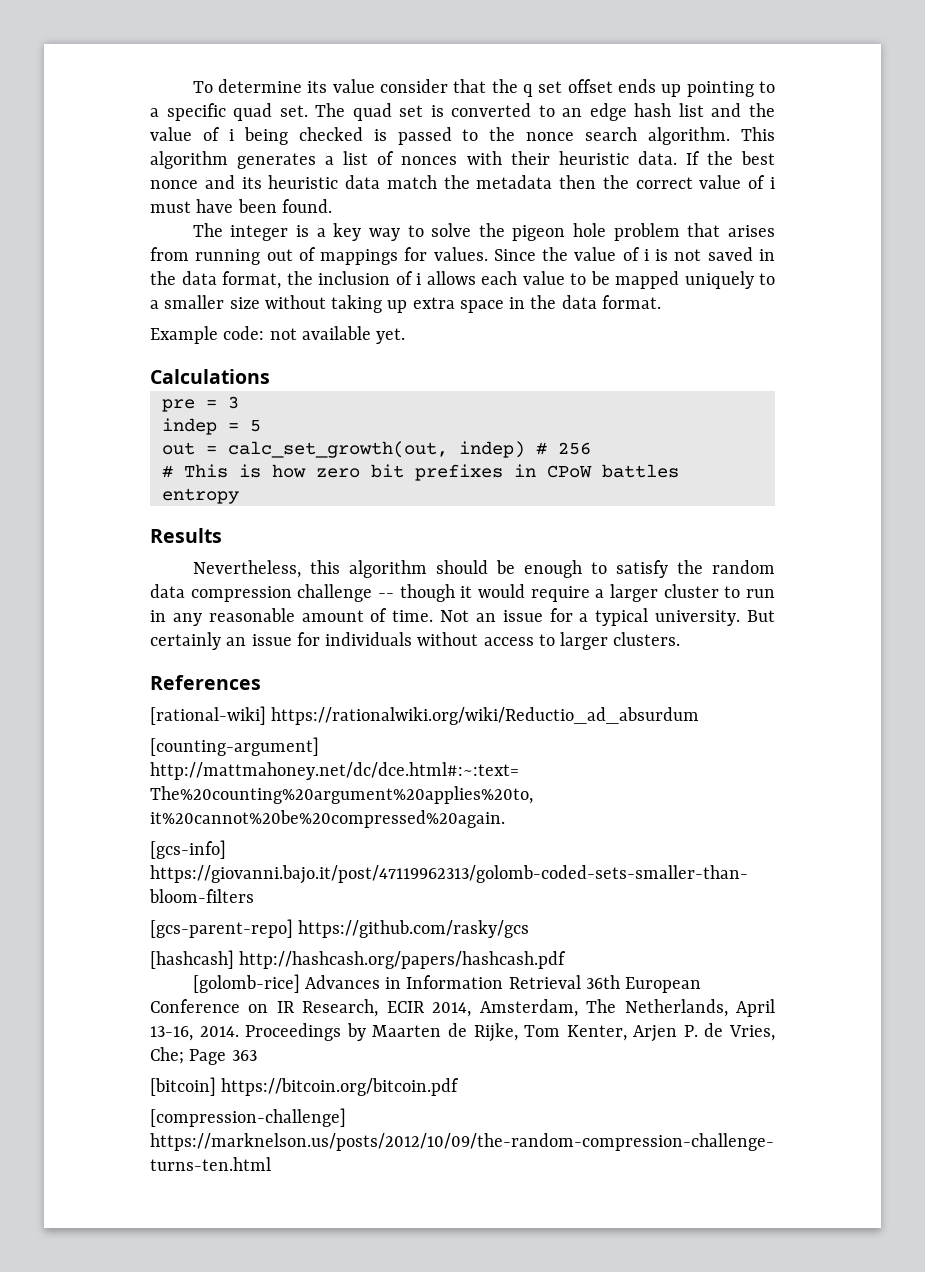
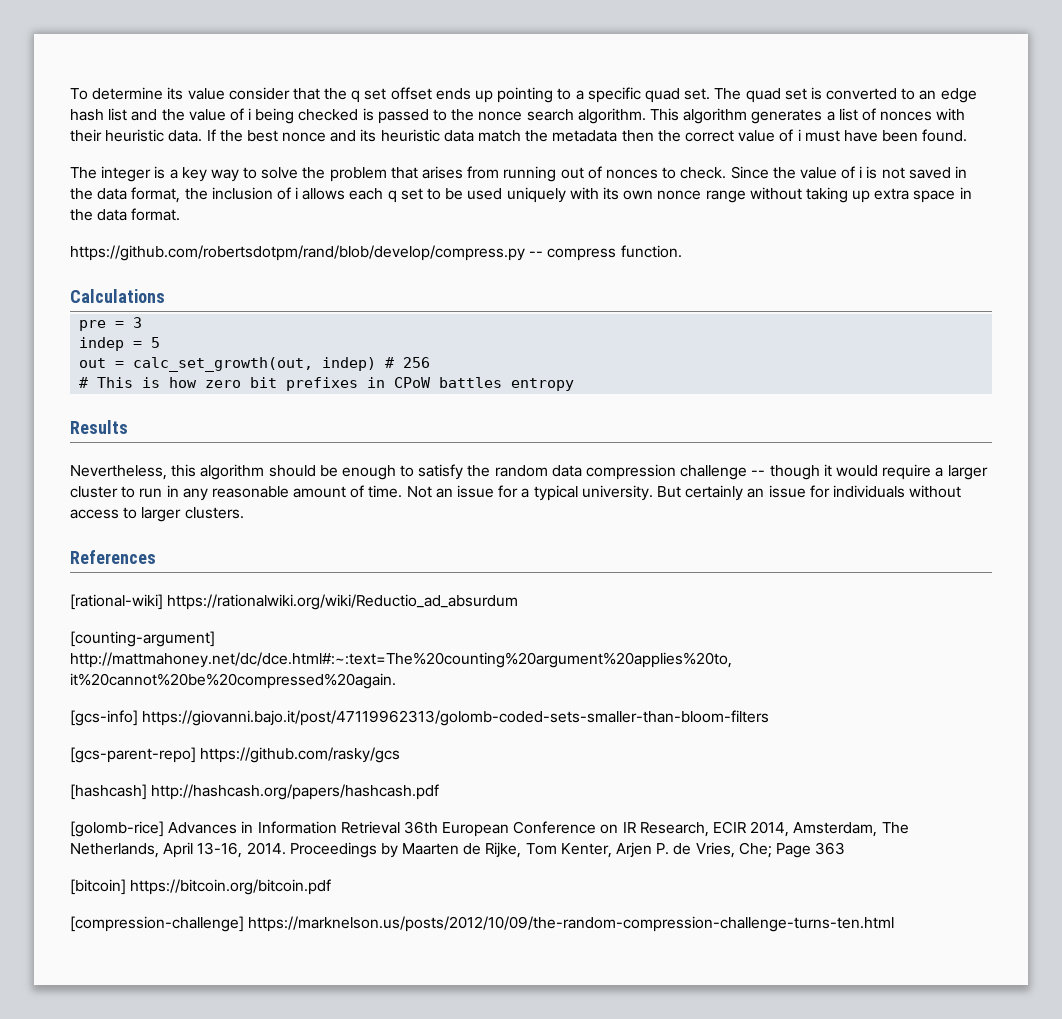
- The integer is a key way to solve the pigeon hole problem that arises from running out of mappings for values.
+ The integer is a key way to solve the problem that arises from running out of nonces to check.
- Since the value of i is not saved in the data format, the inclusion of i allows each value to be mapped uniquely to a smaller size without taking up extra space in the data format.
+ Since the value of i is not saved in the data format, the inclusion of i allows each q set to be used uniquely with its own nonce range without taking up extra space in the data format.
- Example code: not available yet.
+ https://github.com/robertsdotpm/rand/blob/develop/compress.py -- compress function.

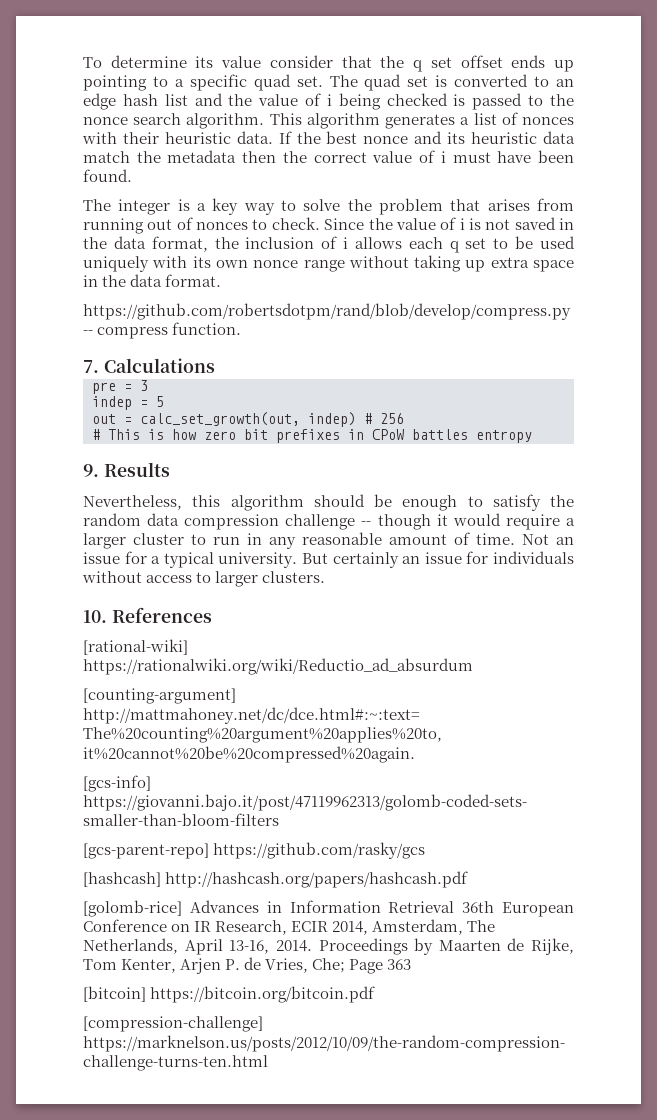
- Calculations
+ 7. Calculations
- Results
+ 9. Results
- References
+ 10. References

